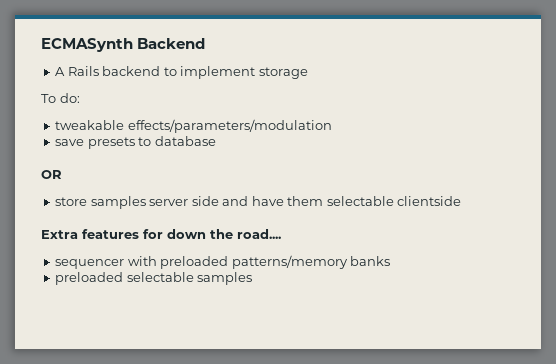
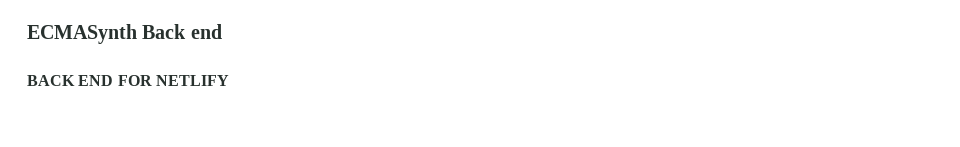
- ECMASynth Backend
- A Rails backend to implement storage
- To do:
- tweakable effects/parameters/modulation
- save presets to database
- OR
- store samples server side and have them selectable clientside
- Extra features for down the road....
- sequencer with preloaded patterns/memory banks
- preloaded selectable samples
+ ECMASynth Back end
+ BACK END FOR NETLIFY

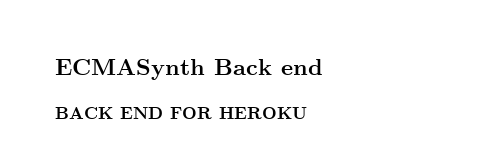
- BACK END FOR NETLIFY
+ BACK END FOR HEROKU

